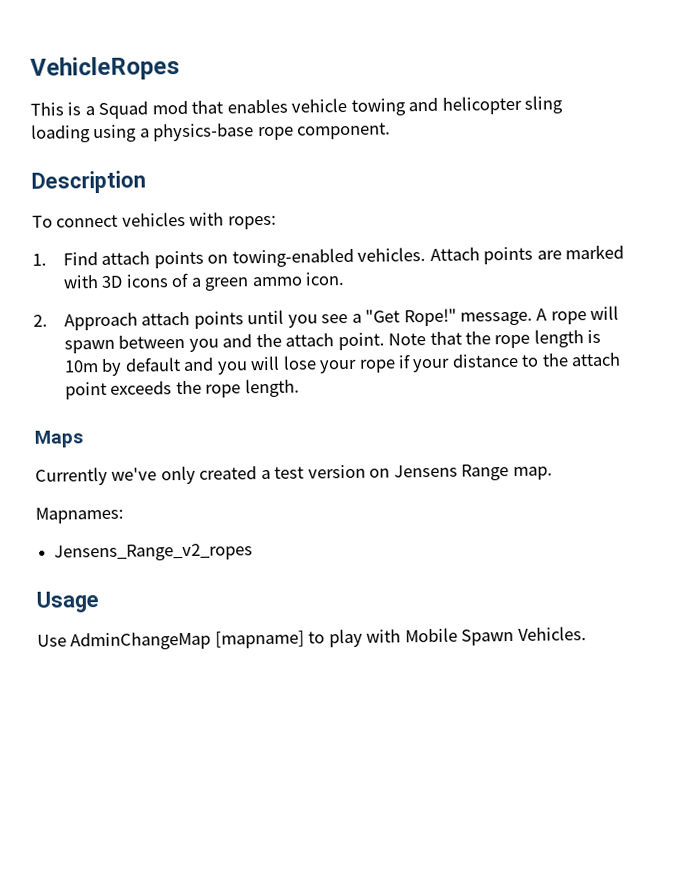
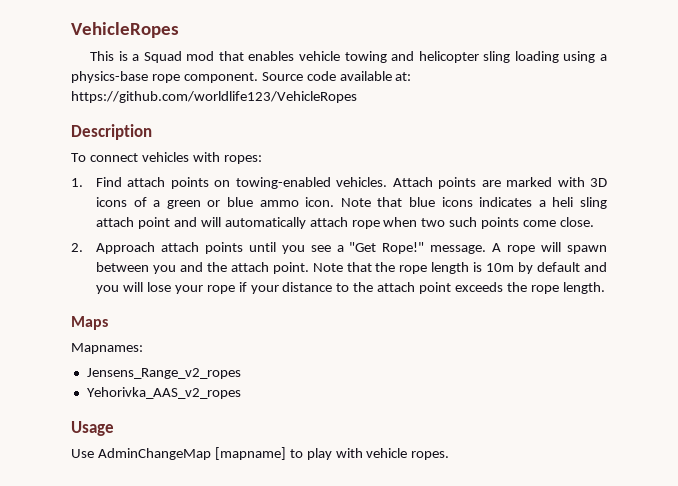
+ Source code available at: https://github.com/worldlife123/VehicleRopes
- Attach points are marked with 3D icons of a green ammo icon.
+ Attach points are marked with 3D icons of a green or blue ammo icon. Note that blue icons indicates a heli sling attach point and will automatically attach rope when two such points come close.
- Currently we've only created a test version on Jensens Range map.
+ Yehorivka_AAS_v2_ropes
- Use AdminChangeMap [mapname] to play with Mobile Spawn Vehicles.
+ Use AdminChangeMap [mapname] to play with vehicle ropes.

